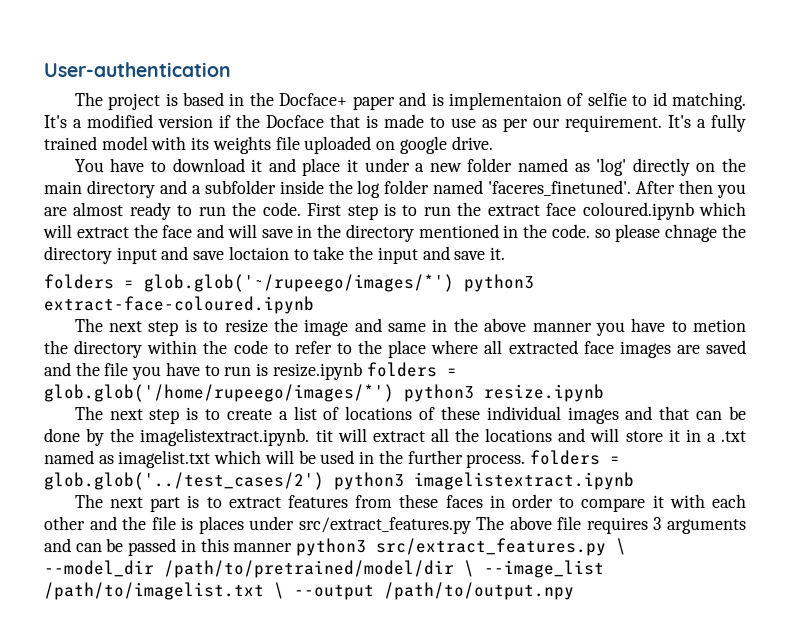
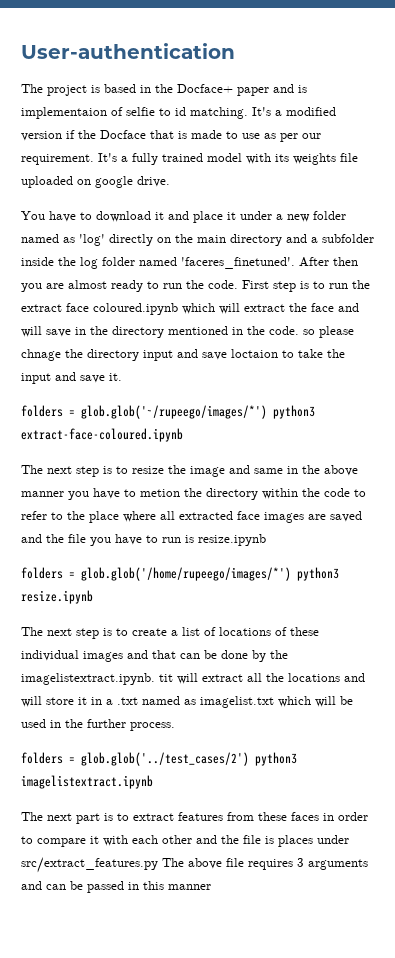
- The next step is to resize the image and same in the above manner you have to metion the directory within the code to refer to the place where all extracted face images are saved and the file you have to run is resize.ipynb folders = glob.glob('/home/rupeego/images/*') python3 resize.ipynb
+ The next step is to resize the image and same in the above manner you have to metion the directory within the code to refer to the place where all extracted face images are saved and the file you have to run is resize.ipynb
+ folders = glob.glob('/home/rupeego/images/*') python3 resize.ipynb
- The next step is to create a list of locations of these individual images and that can be done by the imagelistextract.ipynb. tit will extract all the locations and will store it in a .txt named as imagelist.txt which will be used in the further process. folders = glob.glob('../test_cases/2') python3 imagelistextract.ipynb
+ The next step is to create a list of locations of these individual images and that can be done by the imagelistextract.ipynb. tit will extract all the locations and will store it in a .txt named as imagelist.txt which will be used in the further process.
+ folders = glob.glob('../test_cases/2') python3 imagelistextract.ipynb
- The next part is to extract features from these faces in order to compare it with each other and the file is places under src/extract_features.py The above file requires 3 arguments and can be passed in this manner python3 src/extract_features.py \ --model_dir /path/to/pretrained/model/dir \ --image_list /path/to/imagelist.txt \ --output /path/to/output.npy
+ The next part is to extract features from these faces in order to compare it with each other and the file is places under src/extract_features.py The above file requires 3 arguments and can be passed in this manner

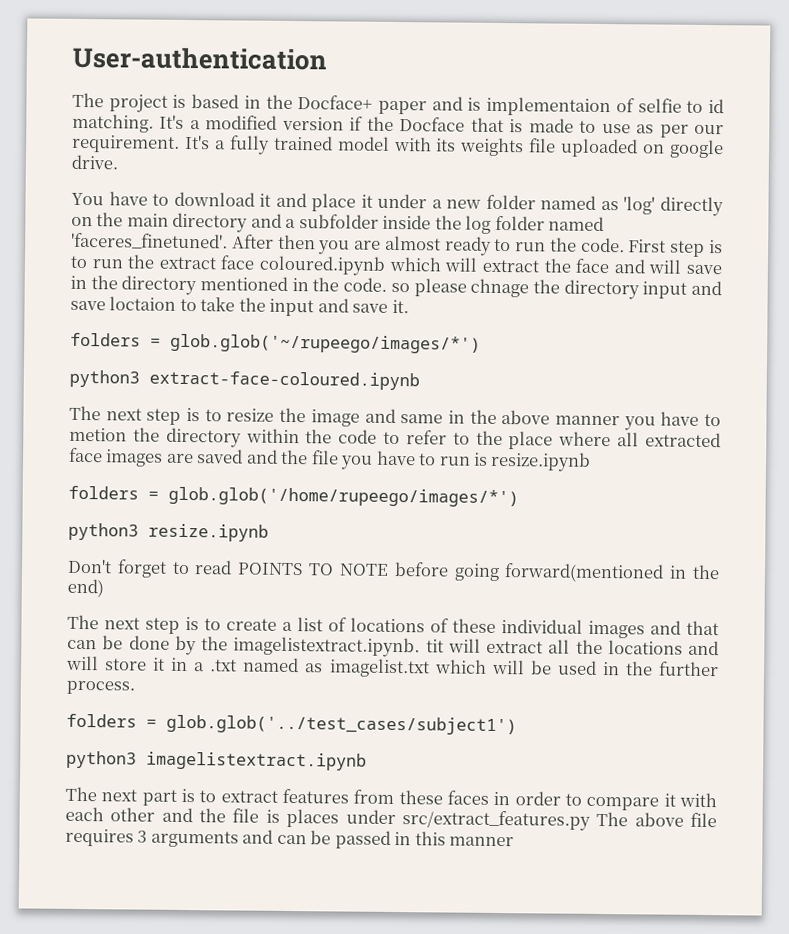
- folders = glob.glob('~/rupeego/images/*') python3 extract-face-coloured.ipynb
+ folders = glob.glob('~/rupeego/images/*')
+ python3 extract-face-coloured.ipynb
- folders = glob.glob('/home/rupeego/images/*') python3 resize.ipynb
+ folders = glob.glob('/home/rupeego/images/*')
+ python3 resize.ipynb
+ Don't forget to read POINTS TO NOTE before going forward(mentioned in the end)
- folders = glob.glob('../test_cases/2') python3 imagelistextract.ipynb
+ folders = glob.glob('../test_cases/subject1')
+ python3 imagelistextract.ipynb

